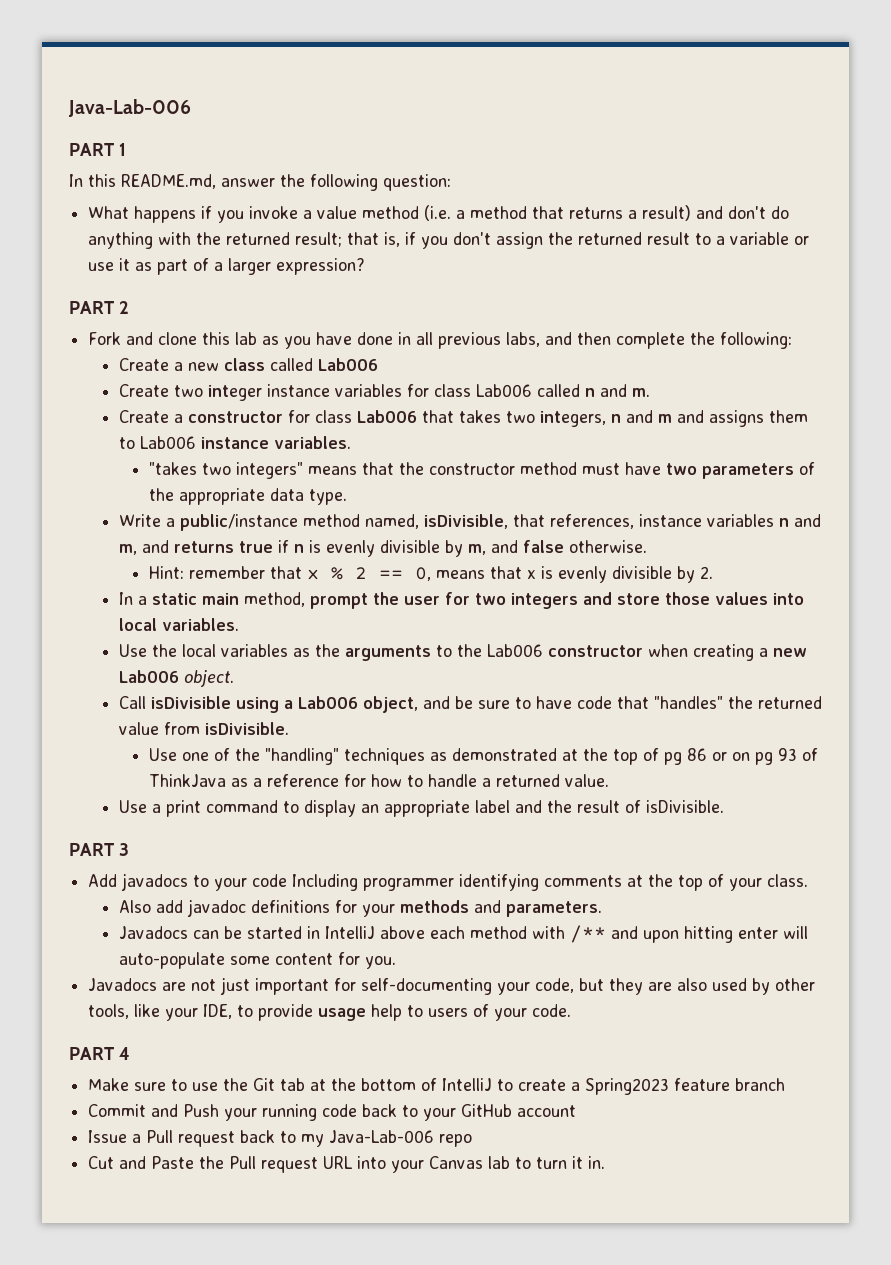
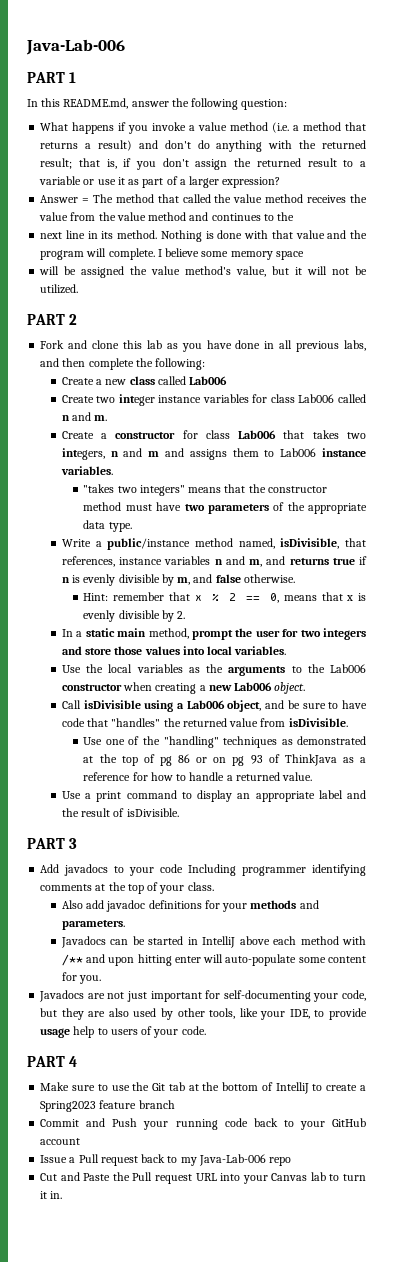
+ Answer = The method that called the value method receives the value from the value method and continues to the
+ next line in its method. Nothing is done with that value and the program will complete. I believe some memory space
+ will be assigned the value method's value, but it will not be utilized.

